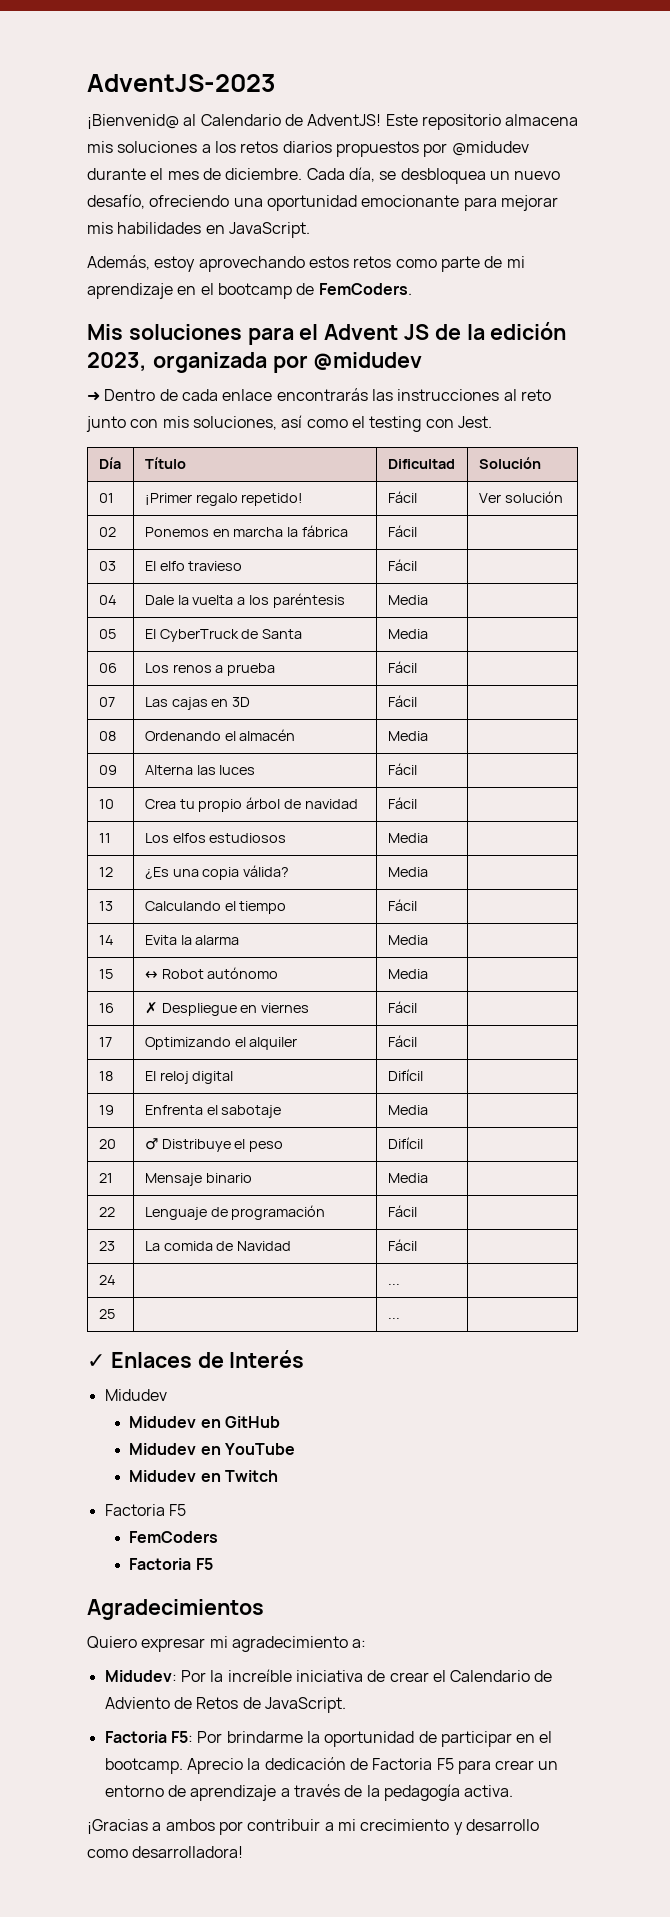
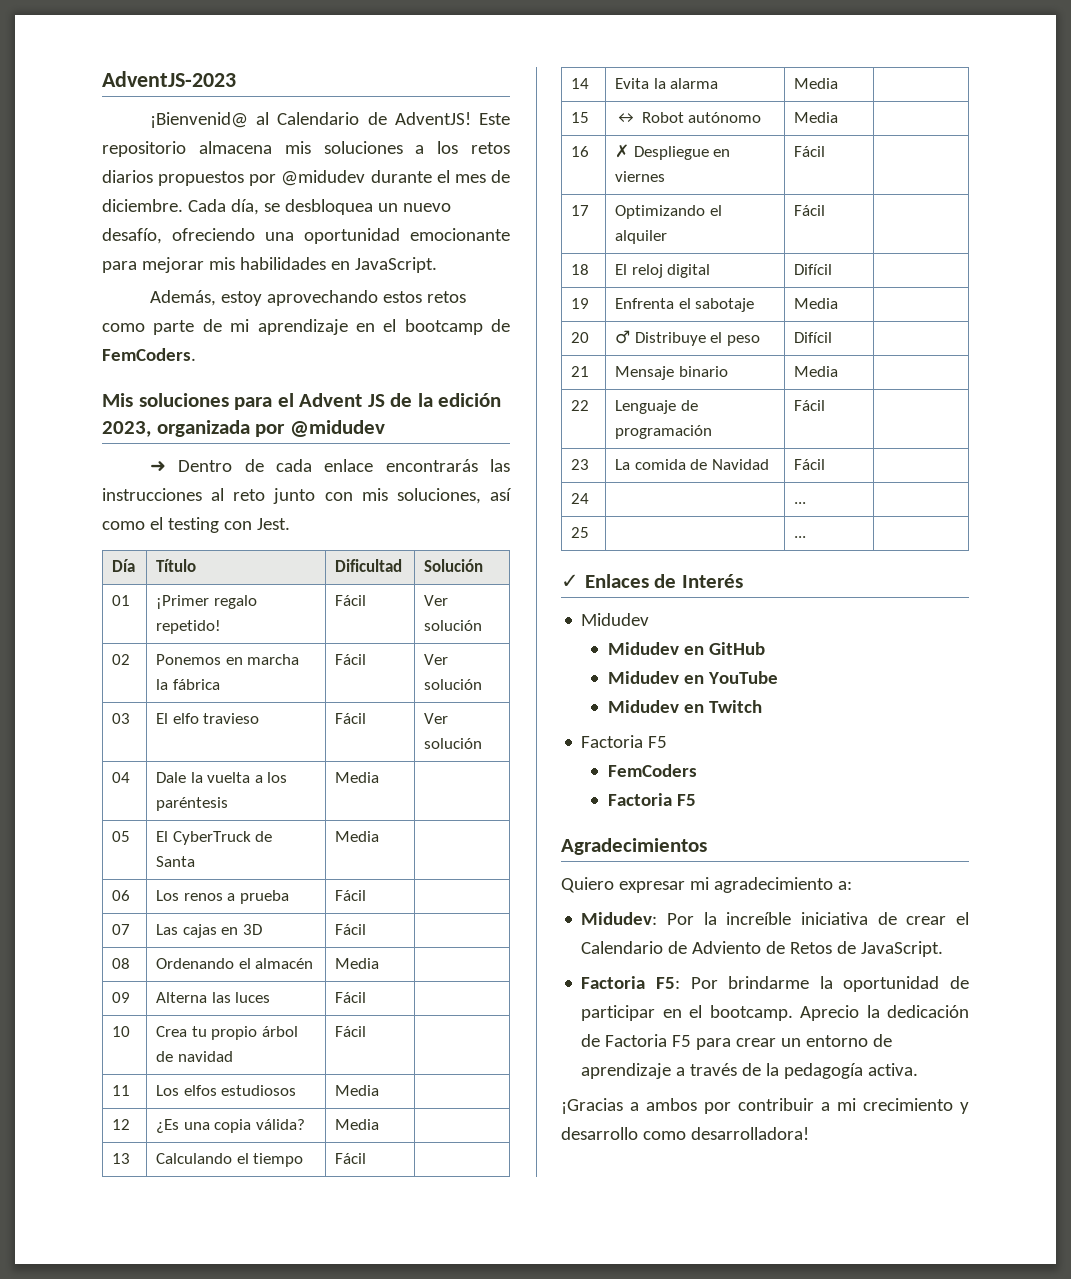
- 02 | Ponemos en marcha la fábrica | Fácil |
+ 02 | Ponemos en marcha la fábrica | Fácil | Ver solución
- 03 | El elfo travieso | Fácil |
+ 03 | El elfo travieso | Fácil | Ver solución

